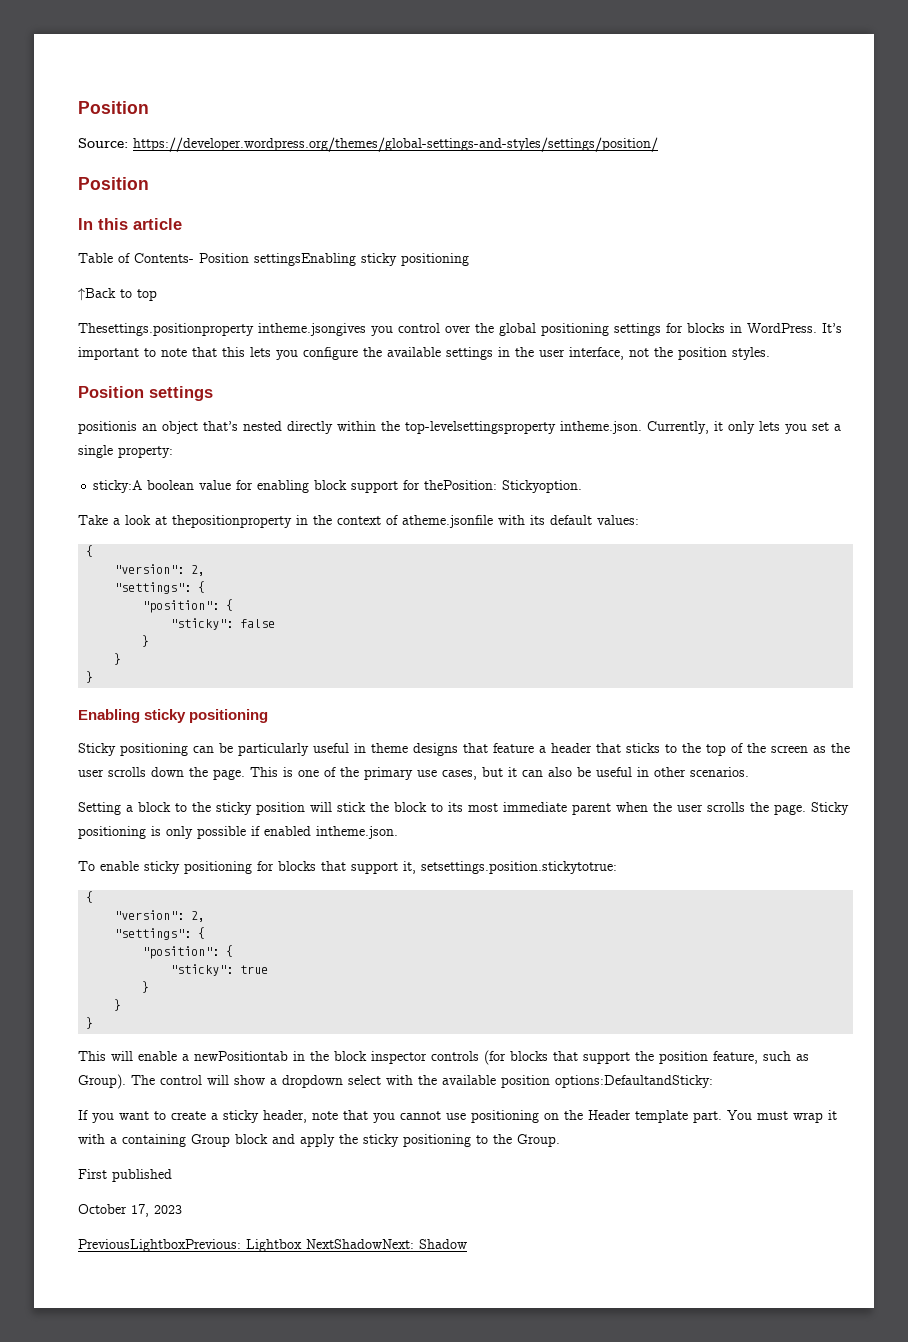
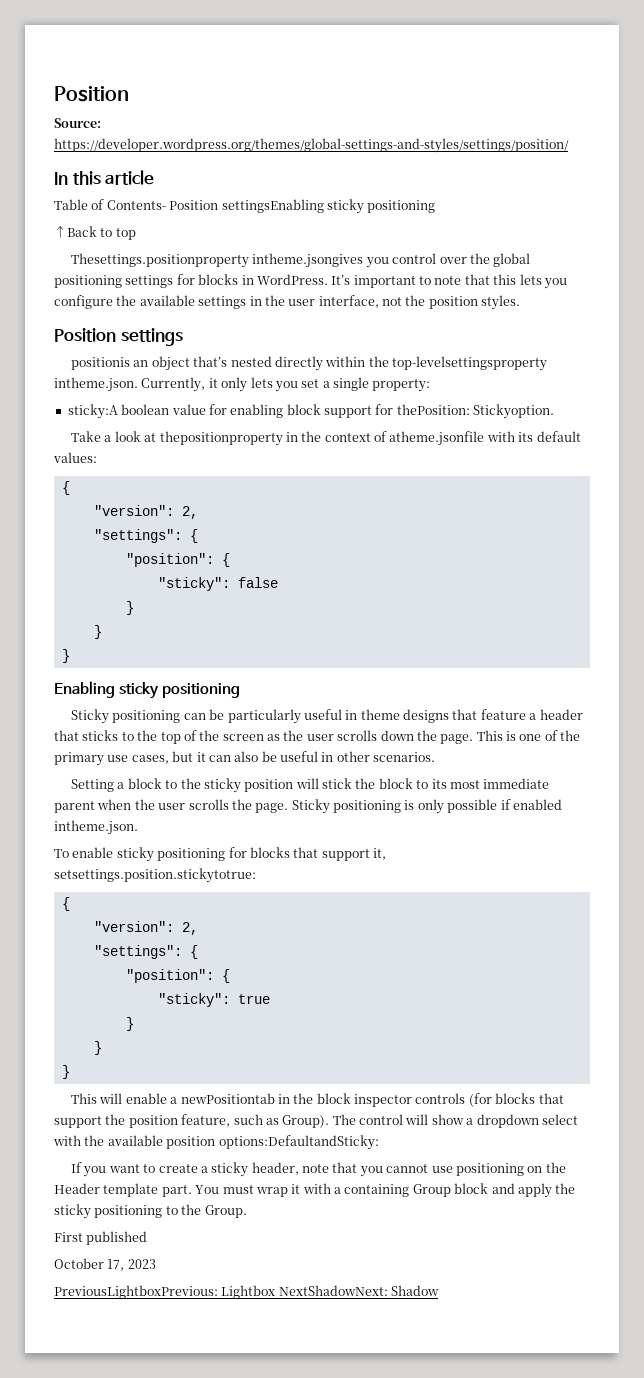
  Source: https://developer.wordpress.org/themes/global-settings-and-styles/settings/position/
- Position

